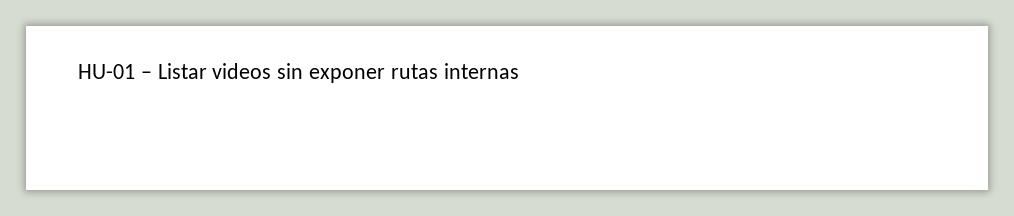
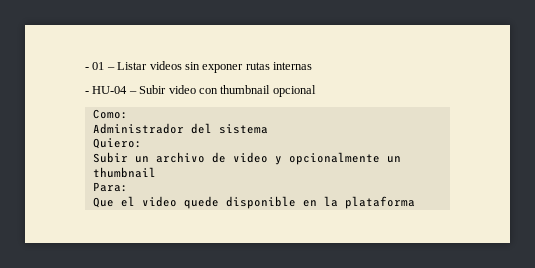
- HU-01 – Listar videos sin exponer rutas internas
+ - 01 – Listar videos sin exponer rutas internas
+ - HU-04 – Subir video con thumbnail opcional
+ Como:
+ Administrador del sistema
+ Quiero:
+ Subir un archivo de video y opcionalmente un thumbnail
+ Para:
+ Que el video quede disponible en la plataforma

